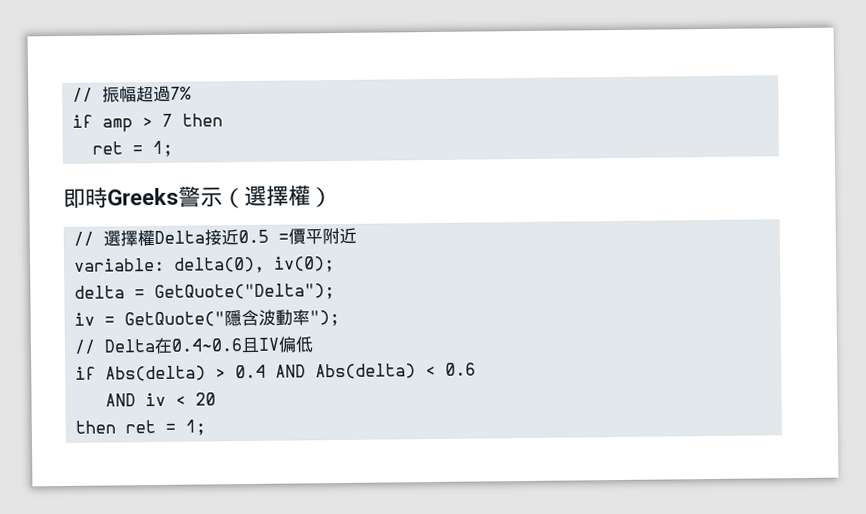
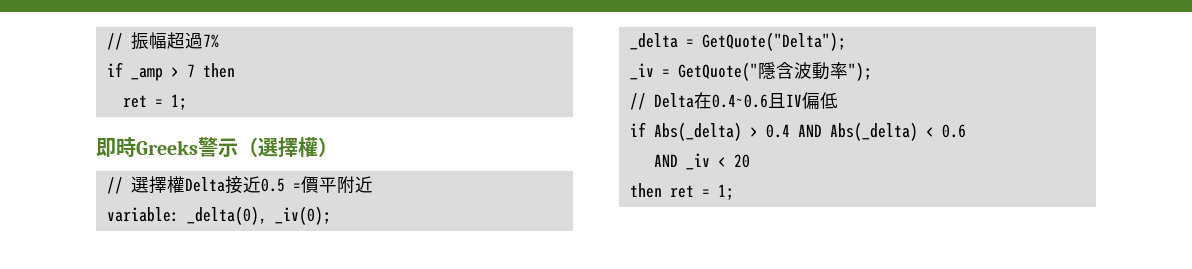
- if amp > 7 then
+ if _amp > 7 then
- variable: delta(0), iv(0);
- delta = GetQuote("Delta");
+ variable: _delta(0), _iv(0);
+ _delta = GetQuote("Delta");
- iv = GetQuote("隱含波動率");
+ _iv = GetQuote("隱含波動率");
- if Abs(delta) > 0.4 AND Abs(delta) < 0.6
+ if Abs(_delta) > 0.4 AND Abs(_delta) < 0.6
- AND iv < 20
+ AND _iv < 20

